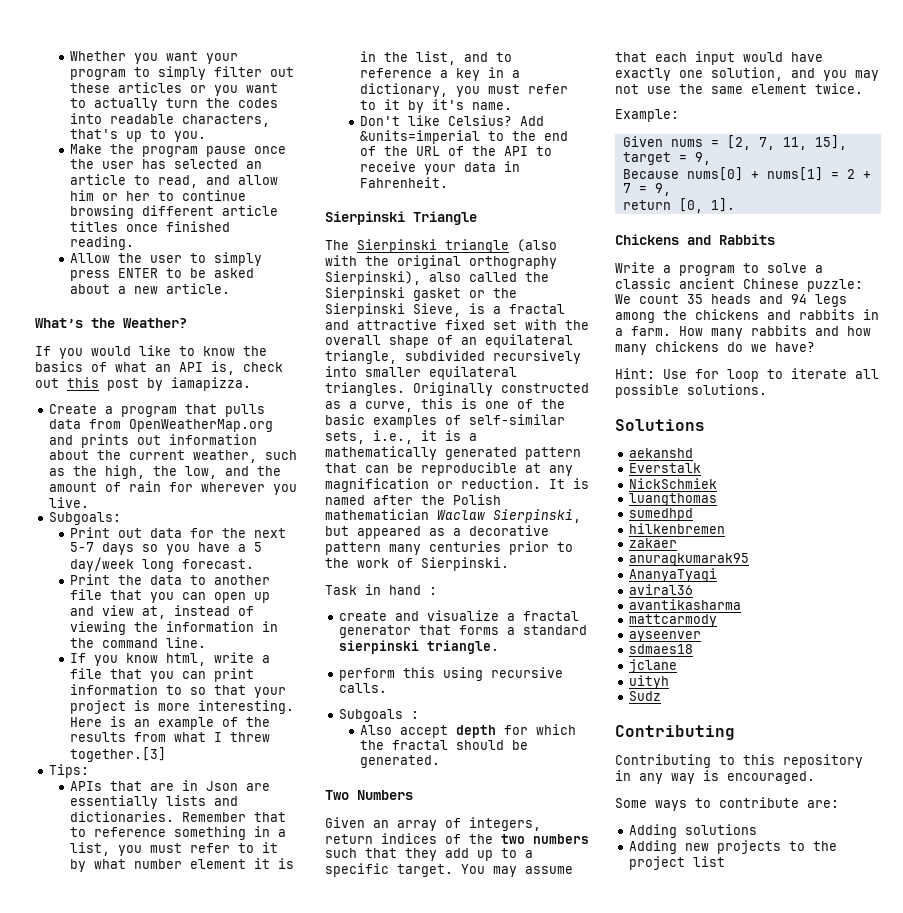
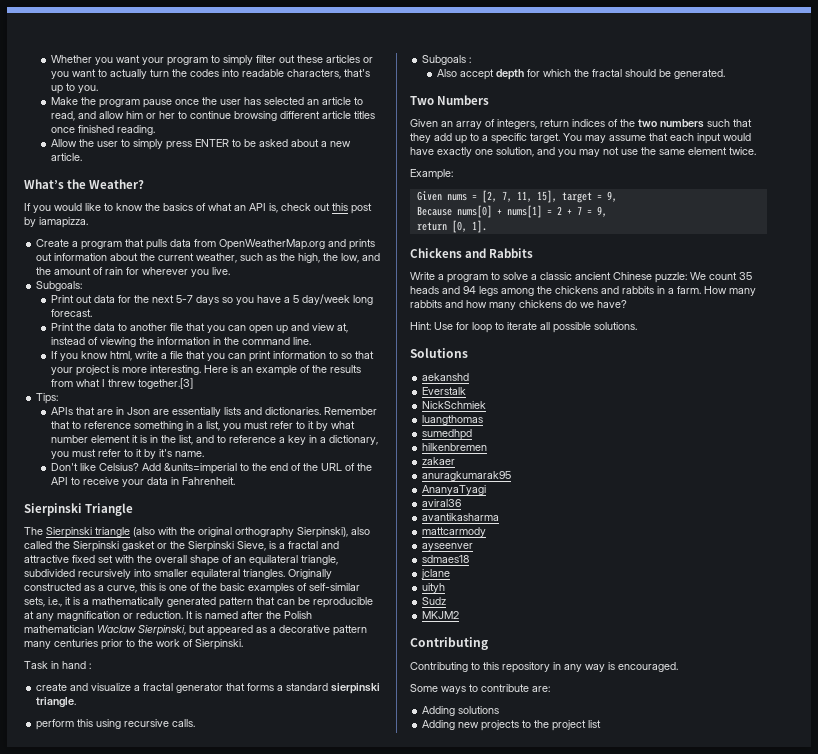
+ MKJM2

